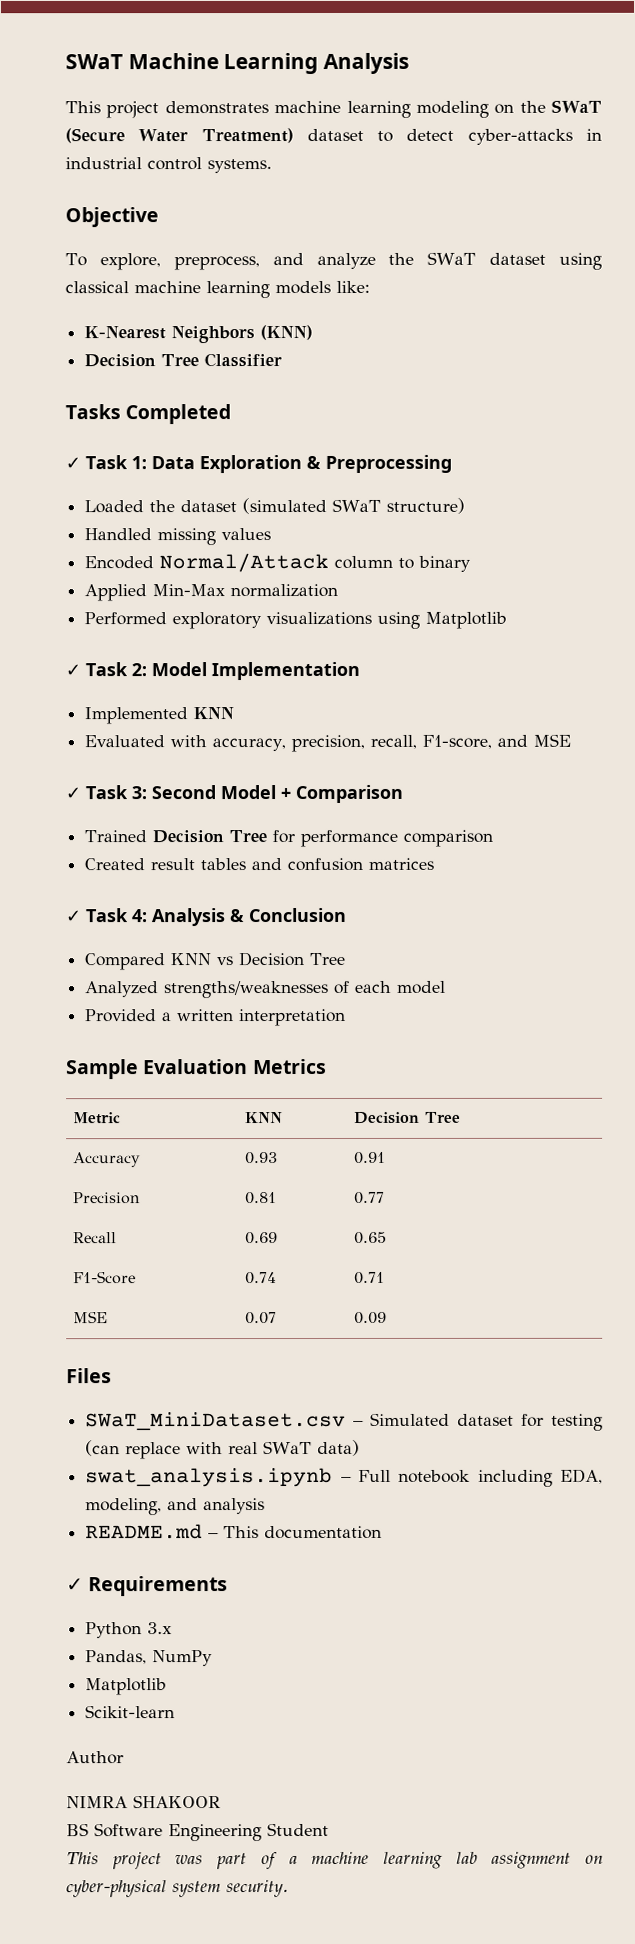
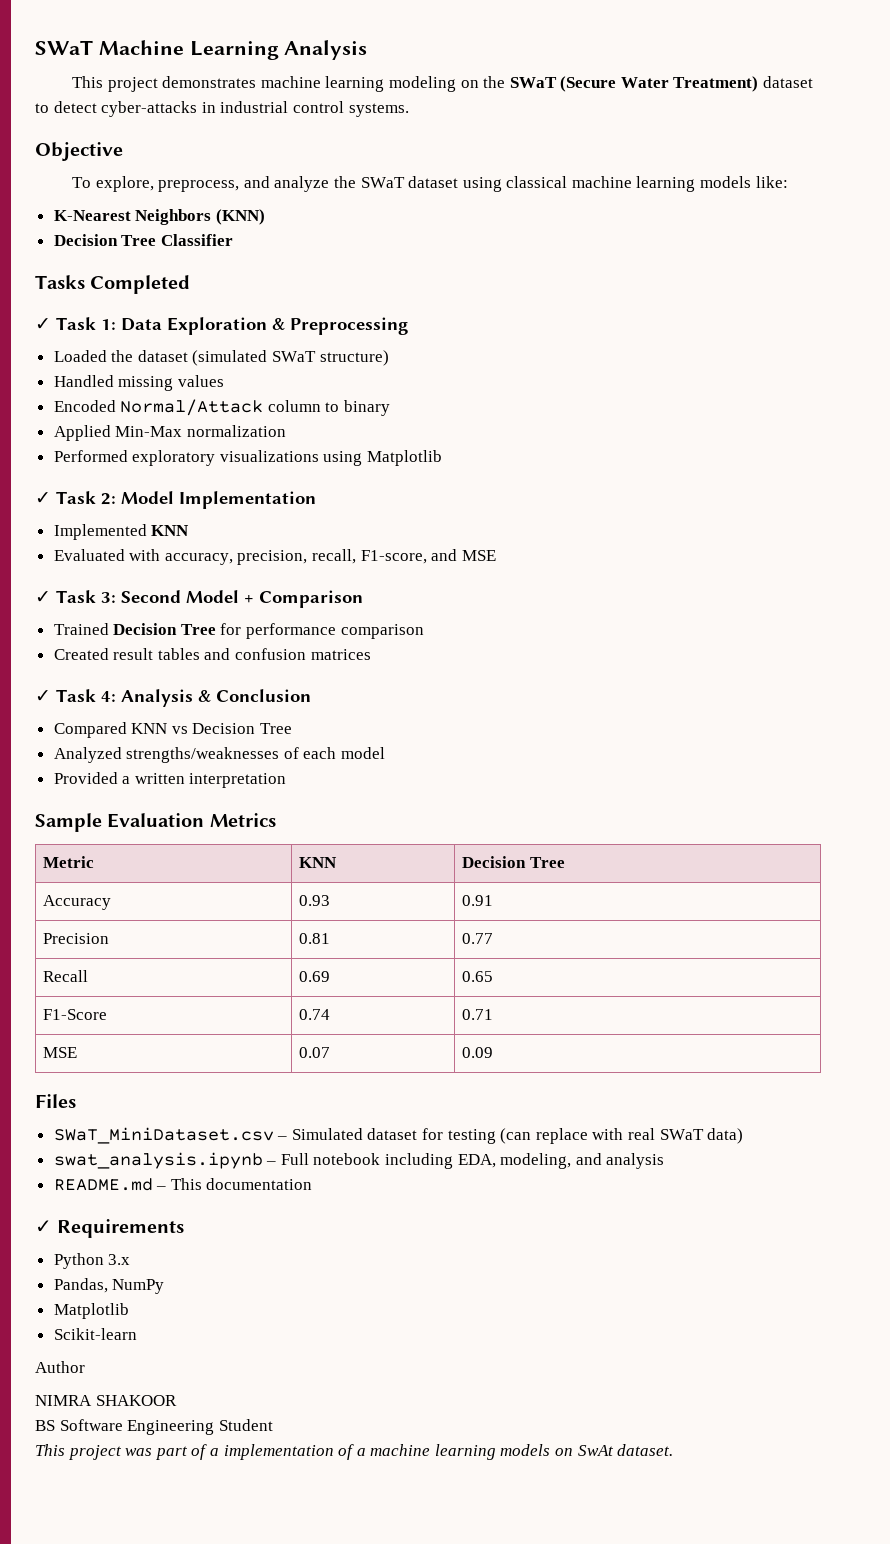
- This project was part of a machine learning lab assignment on cyber-physical system security.
+ This project was part of a implementation of a machine learning models on SwAt dataset.

